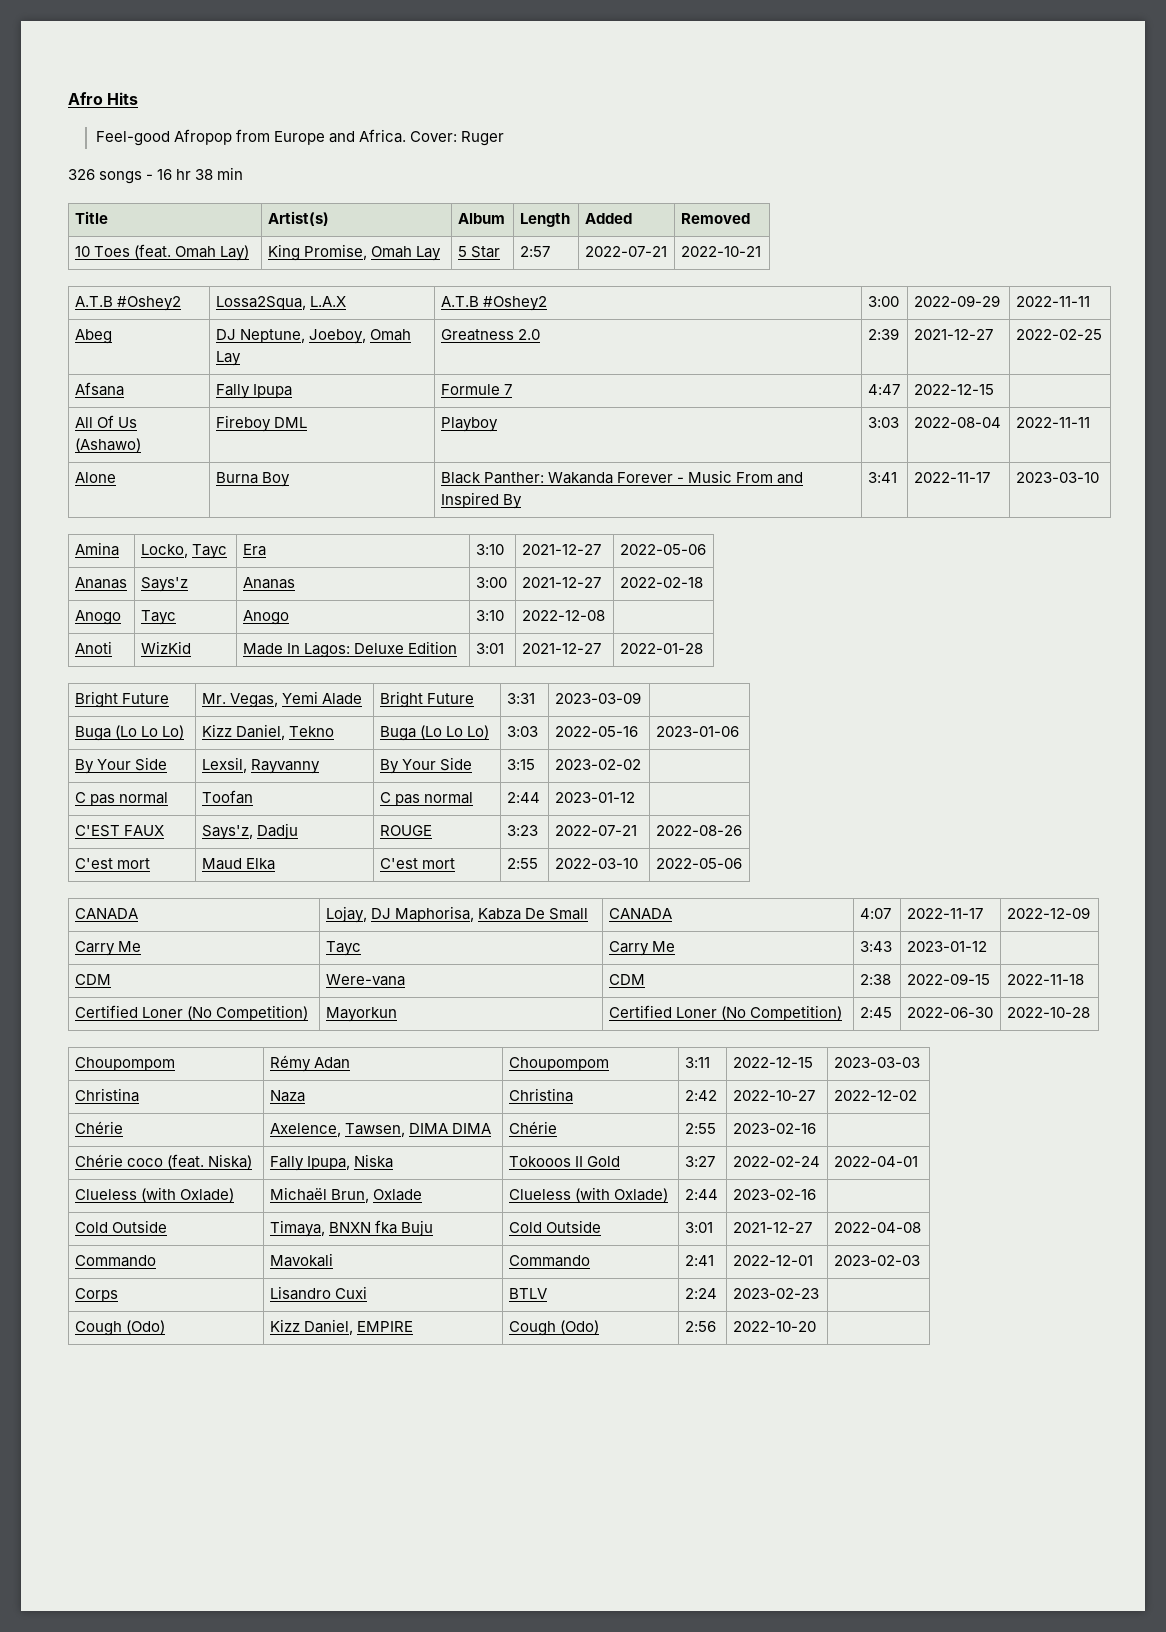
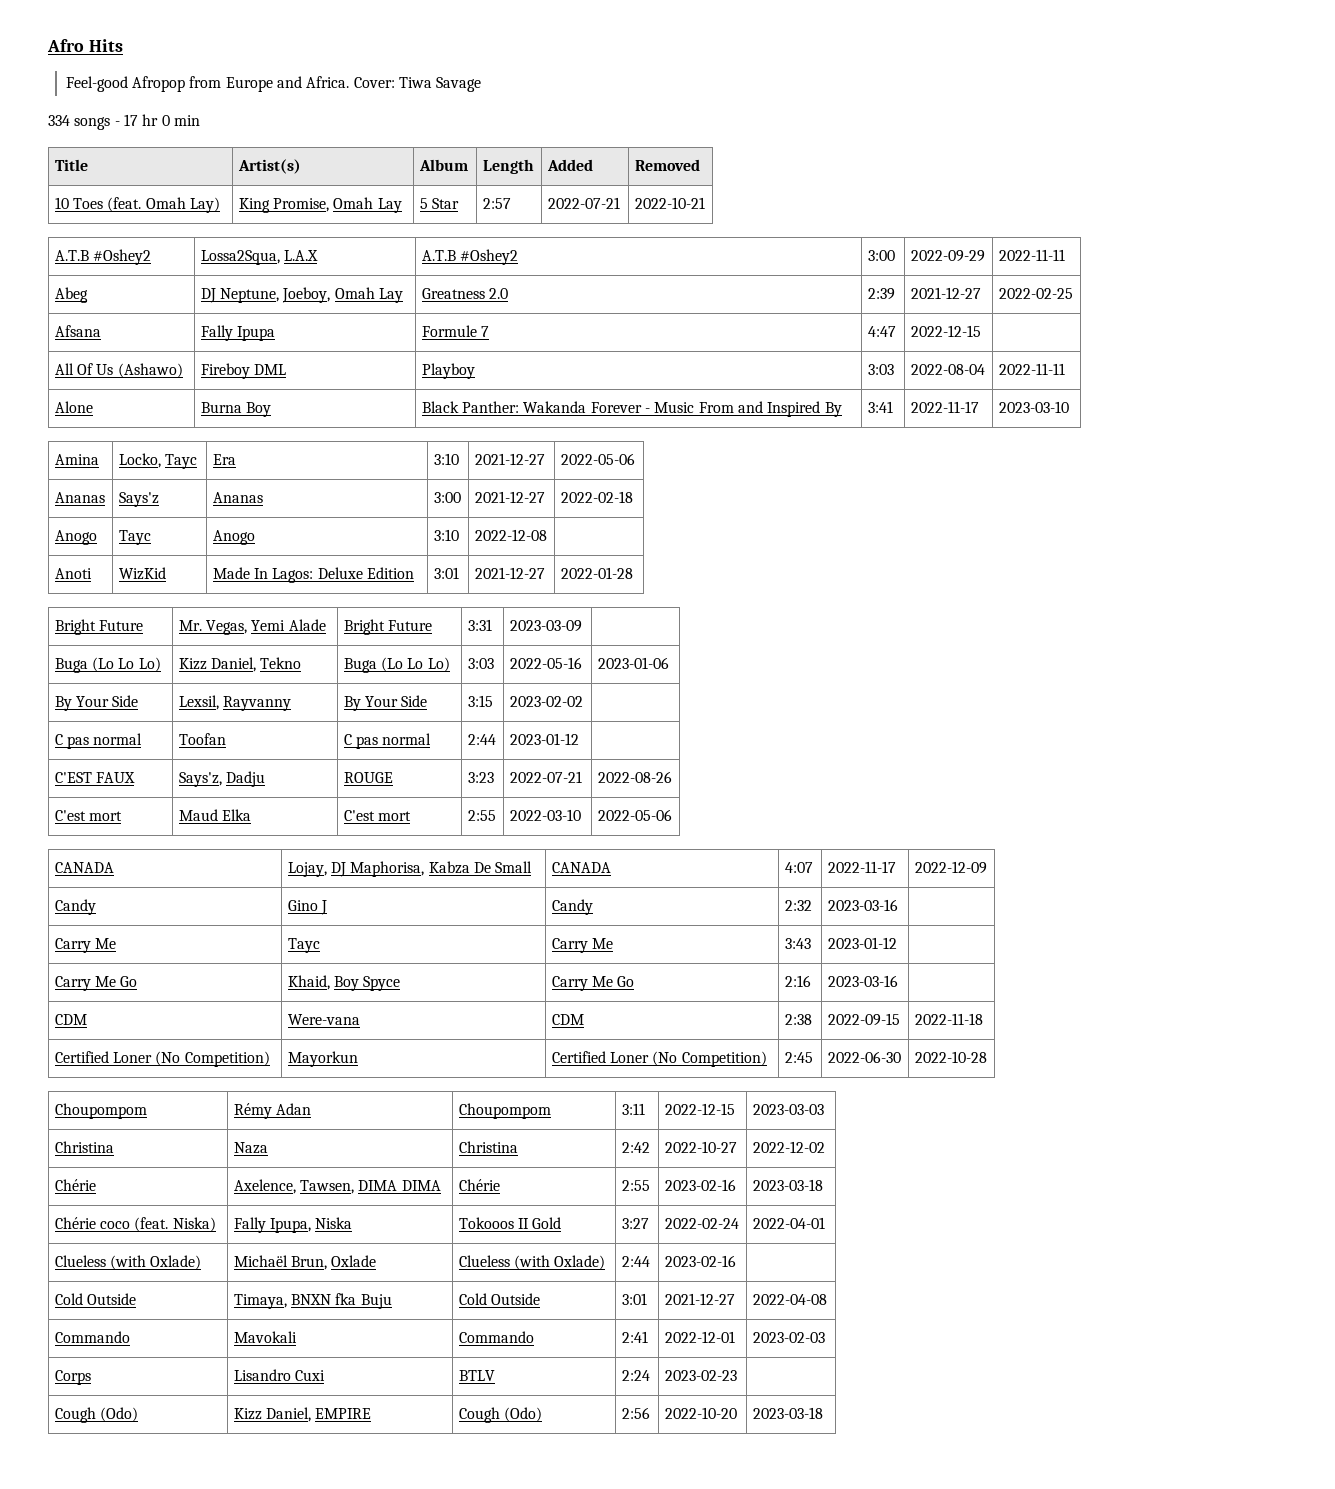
- Cover: Ruger
- 326 songs - 16 hr 38 min
+ Cover: Tiwa Savage
+ 334 songs - 17 hr 0 min
+ Candy | Gino J | Candy | 2:32 | 2023-03-16 |
+ Carry Me Go | Khaid, Boy Spyce | Carry Me Go | 2:16 | 2023-03-16 |
- Chérie | Axelence, Tawsen, DIMA DIMA | Chérie | 2:55 | 2023-02-16 |
+ Chérie | Axelence, Tawsen, DIMA DIMA | Chérie | 2:55 | 2023-02-16 | 2023-03-18
- Cough (Odo) | Kizz Daniel, EMPIRE | Cough (Odo) | 2:56 | 2022-10-20 |
+ Cough (Odo) | Kizz Daniel, EMPIRE | Cough (Odo) | 2:56 | 2022-10-20 | 2023-03-18

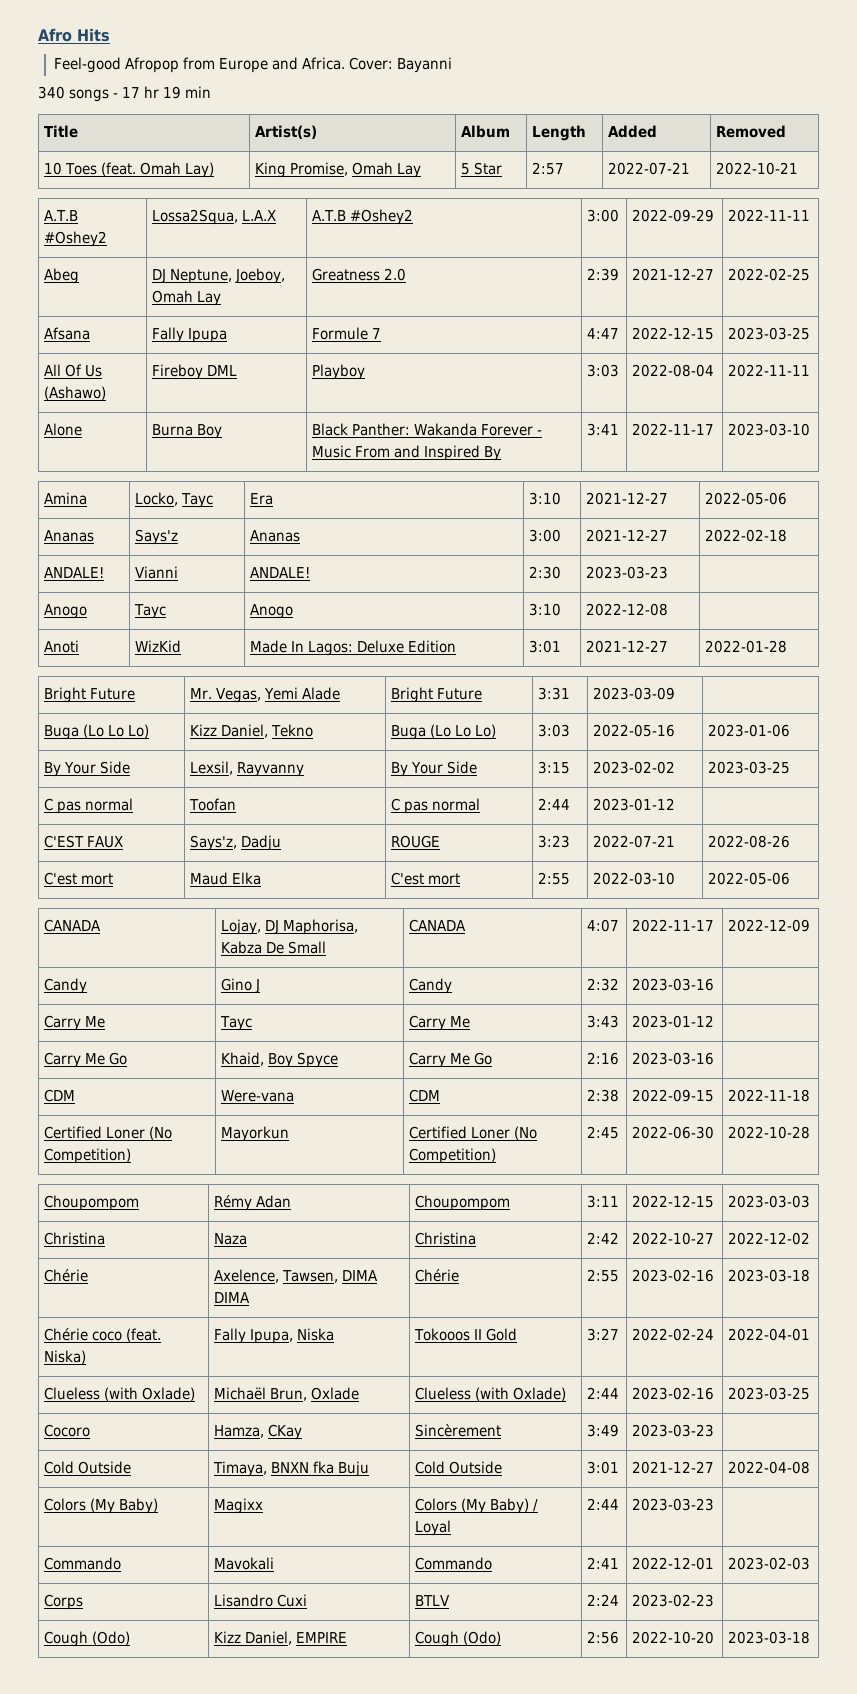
- Cover: Tiwa Savage
- 334 songs - 17 hr 0 min
+ Cover: Bayanni
+ 340 songs - 17 hr 19 min
- Afsana | Fally Ipupa | Formule 7 | 4:47 | 2022-12-15 |
+ Afsana | Fally Ipupa | Formule 7 | 4:47 | 2022-12-15 | 2023-03-25
+ ANDALE! | Vianni | ANDALE! | 2:30 | 2023-03-23 |
- By Your Side | Lexsil, Rayvanny | By Your Side | 3:15 | 2023-02-02 |
+ By Your Side | Lexsil, Rayvanny | By Your Side | 3:15 | 2023-02-02 | 2023-03-25
- Clueless (with Oxlade) | Michaël Brun, Oxlade | Clueless (with Oxlade) | 2:44 | 2023-02-16 |
+ Clueless (with Oxlade) | Michaël Brun, Oxlade | Clueless (with Oxlade) | 2:44 | 2023-02-16 | 2023-03-25
+ Cocoro | Hamza, CKay | Sincèrement | 3:49 | 2023-03-23 |
+ Colors (My Baby) | Magixx | Colors (My Baby) / Loyal | 2:44 | 2023-03-23 |

